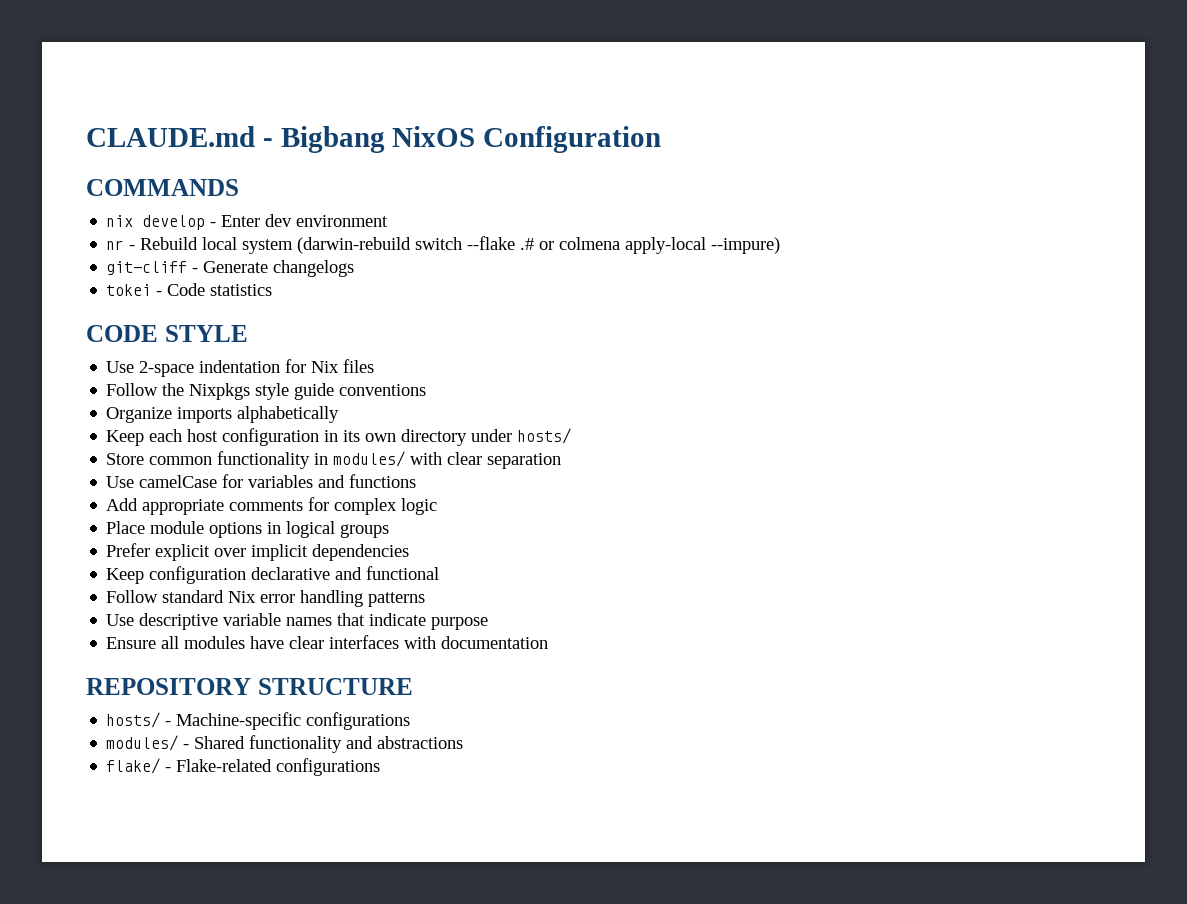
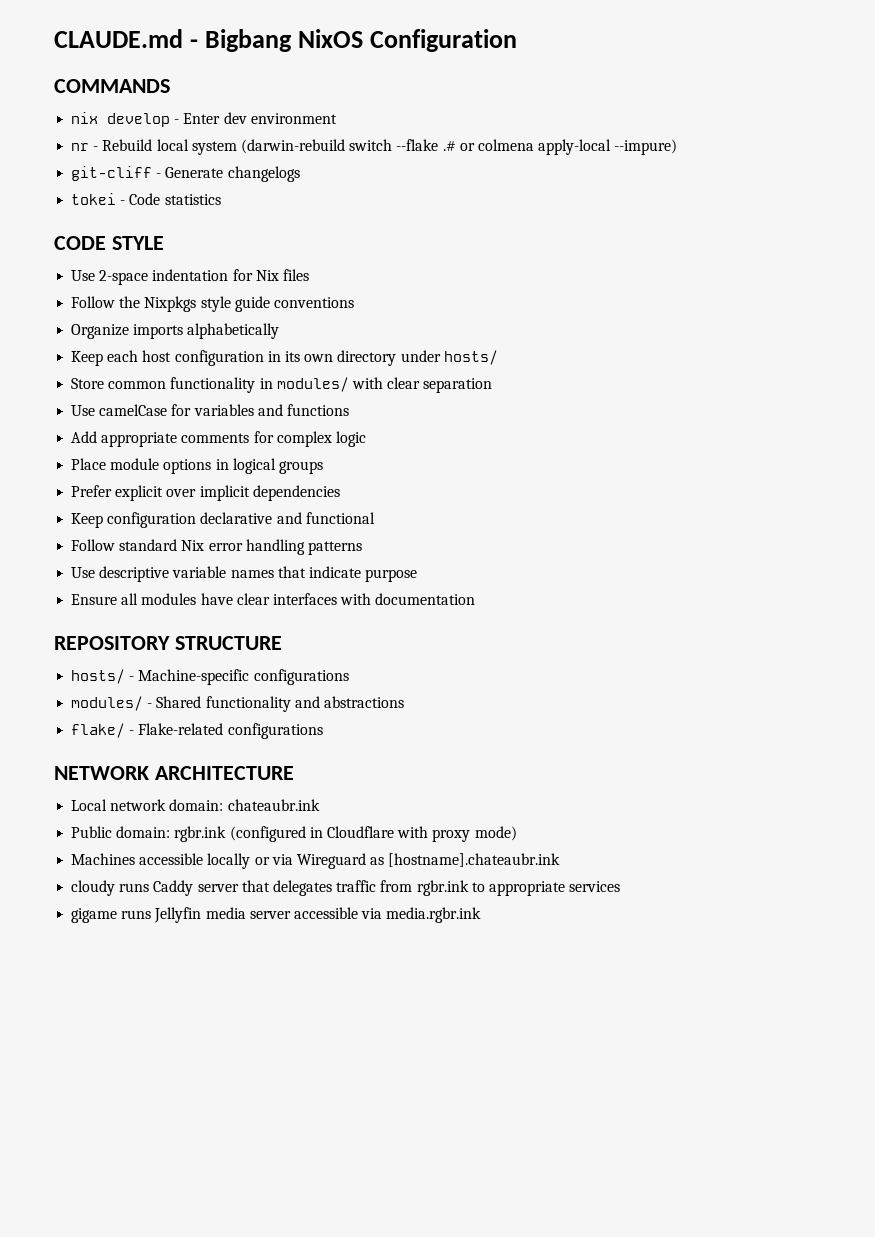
+ NETWORK ARCHITECTURE
+ Local network domain: chateaubr.ink
+ Public domain: rgbr.ink (configured in Cloudflare with proxy mode)
+ Machines accessible locally or via Wireguard as [hostname].chateaubr.ink
+ cloudy runs Caddy server that delegates traffic from rgbr.ink to appropriate services
+ gigame runs Jellyfin media server accessible via media.rgbr.ink

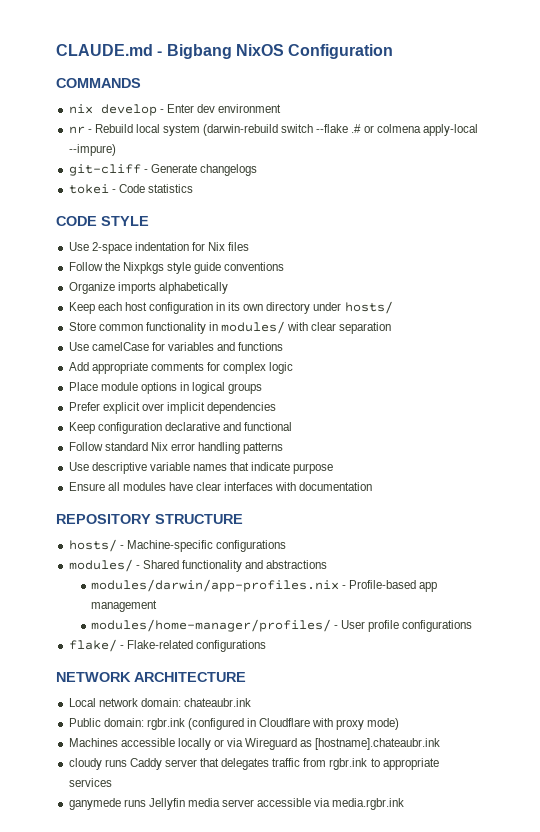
+ modules/darwin/app-profiles.nix - Profile-based app management
+ modules/home-manager/profiles/ - User profile configurations
- gigame runs Jellyfin media server accessible via media.rgbr.ink
+ ganymede runs Jellyfin media server accessible via media.rgbr.ink

